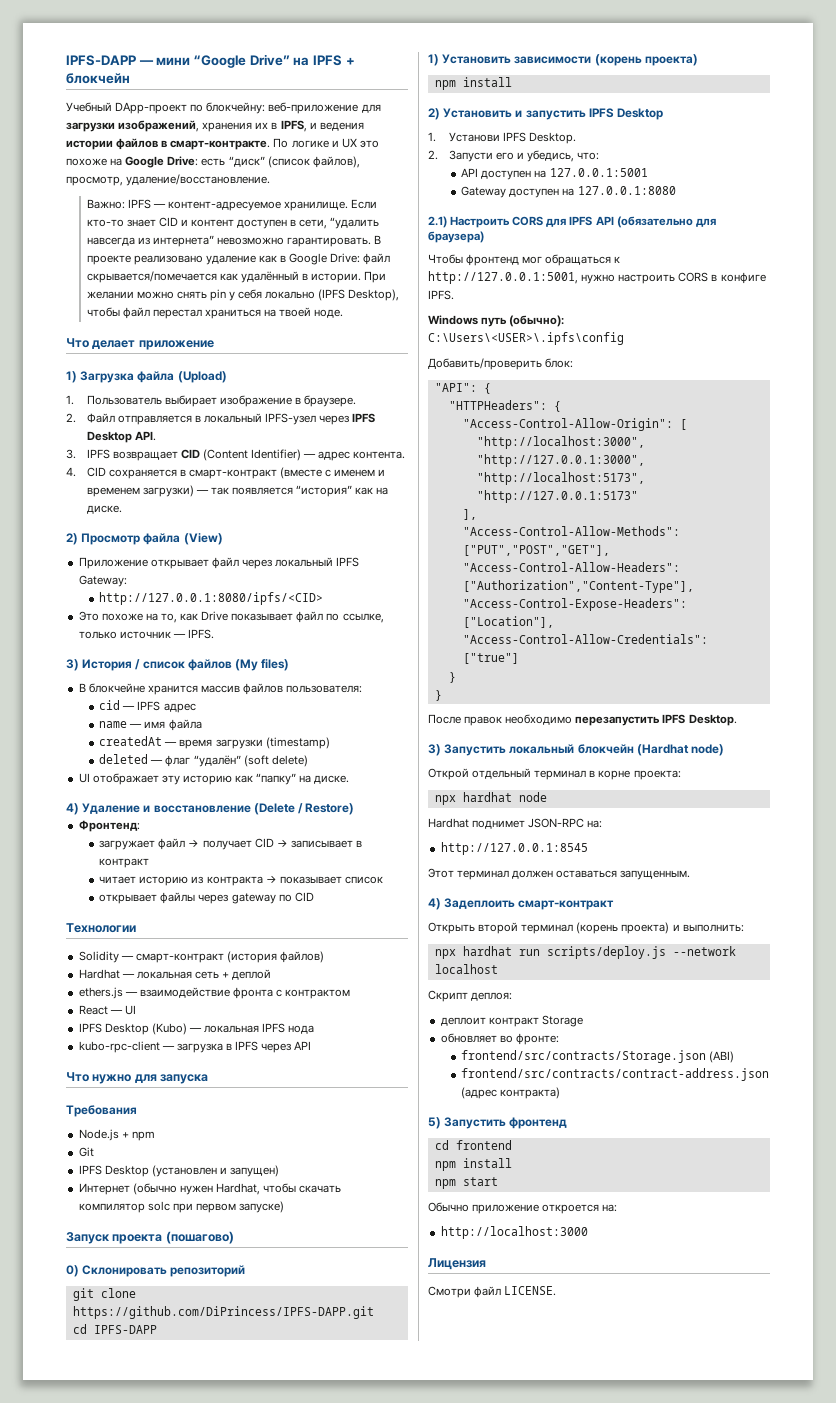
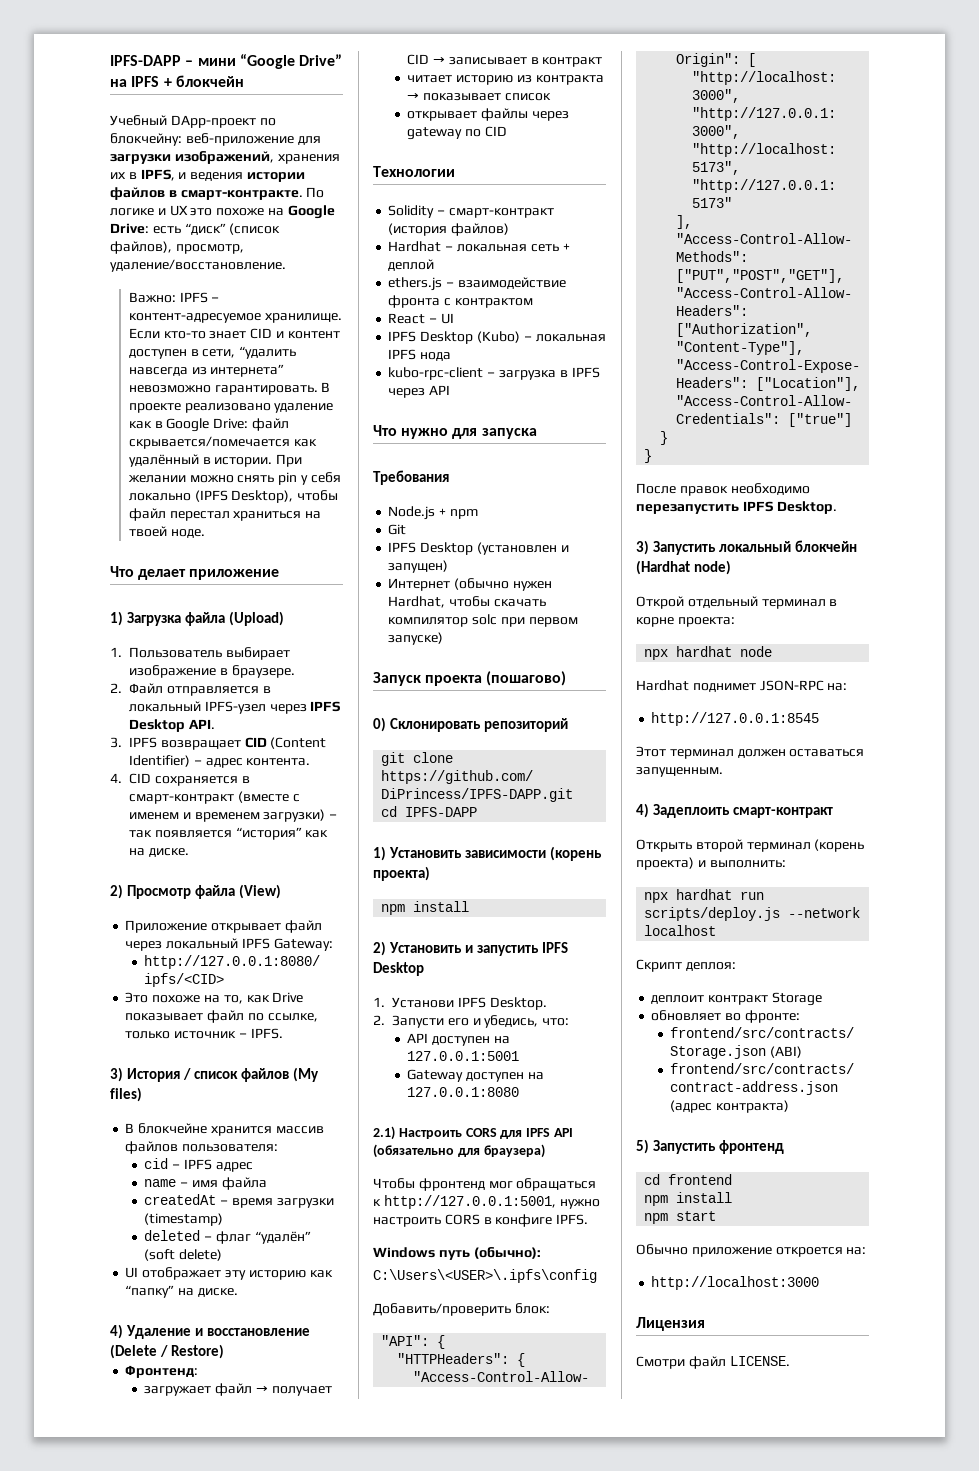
- IPFS-DAPP — мини “Google Drive” на IPFS + блокчейн
+ IPFS-DAPP – мини “Google Drive” на IPFS + блокчейн
- Важно: IPFS — контент-адресуемое хранилище.
+ Важно: IPFS – контент-адресуемое хранилище.
- 3. IPFS возвращает CID (Content Identifier) — адрес контента.
+ 3. IPFS возвращает CID (Content Identifier) – адрес контента.
- 4. CID сохраняется в смарт-контракт (вместе с именем и временем загрузки) — так появляется “история” как на диске.
+ 4. CID сохраняется в смарт-контракт (вместе с именем и временем загрузки) – так появляется “история” как на диске.
- Это похоже на то, как Drive показывает файл по ссылке, только источник — IPFS.
+ Это похоже на то, как Drive показывает файл по ссылке, только источник – IPFS.
- cid — IPFS адрес
+ cid – IPFS адрес
- name — имя файла
+ name – имя файла
- createdAt — время загрузки (timestamp)
+ createdAt – время загрузки (timestamp)
- deleted — флаг “удалён” (soft delete)
+ deleted – флаг “удалён” (soft delete)
- Solidity — смарт-контракт (история файлов)
+ Solidity – смарт-контракт (история файлов)
- Hardhat — локальная сеть + деплой
+ Hardhat – локальная сеть + деплой
- ethers.js — взаимодействие фронта с контрактом
+ ethers.js – взаимодействие фронта с контрактом
- React — UI
+ React – UI
- IPFS Desktop (Kubo) — локальная IPFS нода
+ IPFS Desktop (Kubo) – локальная IPFS нода
- kubo-rpc-client — загрузка в IPFS через API
+ kubo-rpc-client – загрузка в IPFS через API

